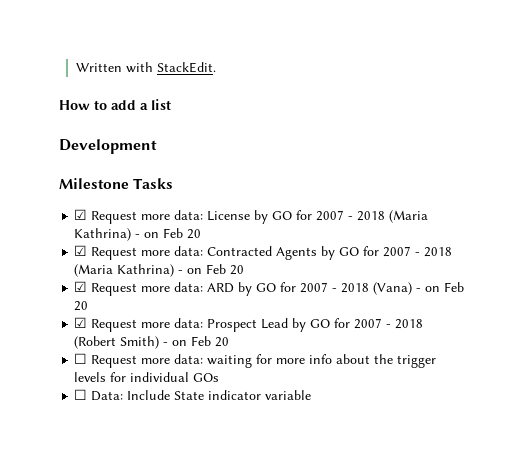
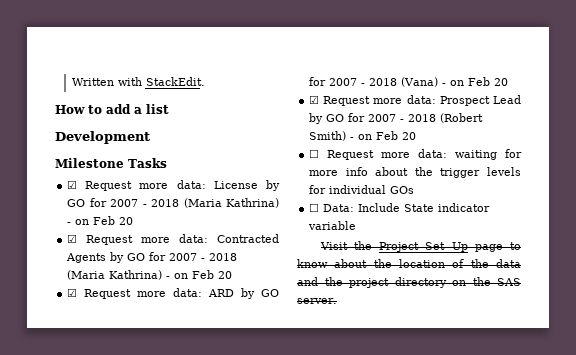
+ Visit the Project Set Up page to know about the location of the data and the project directory on the SAS server.

